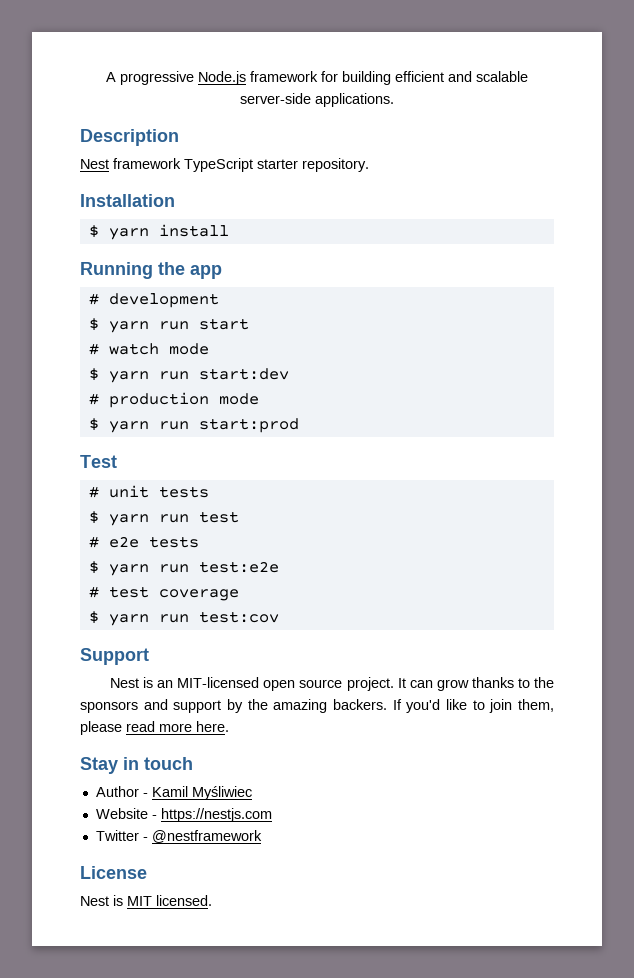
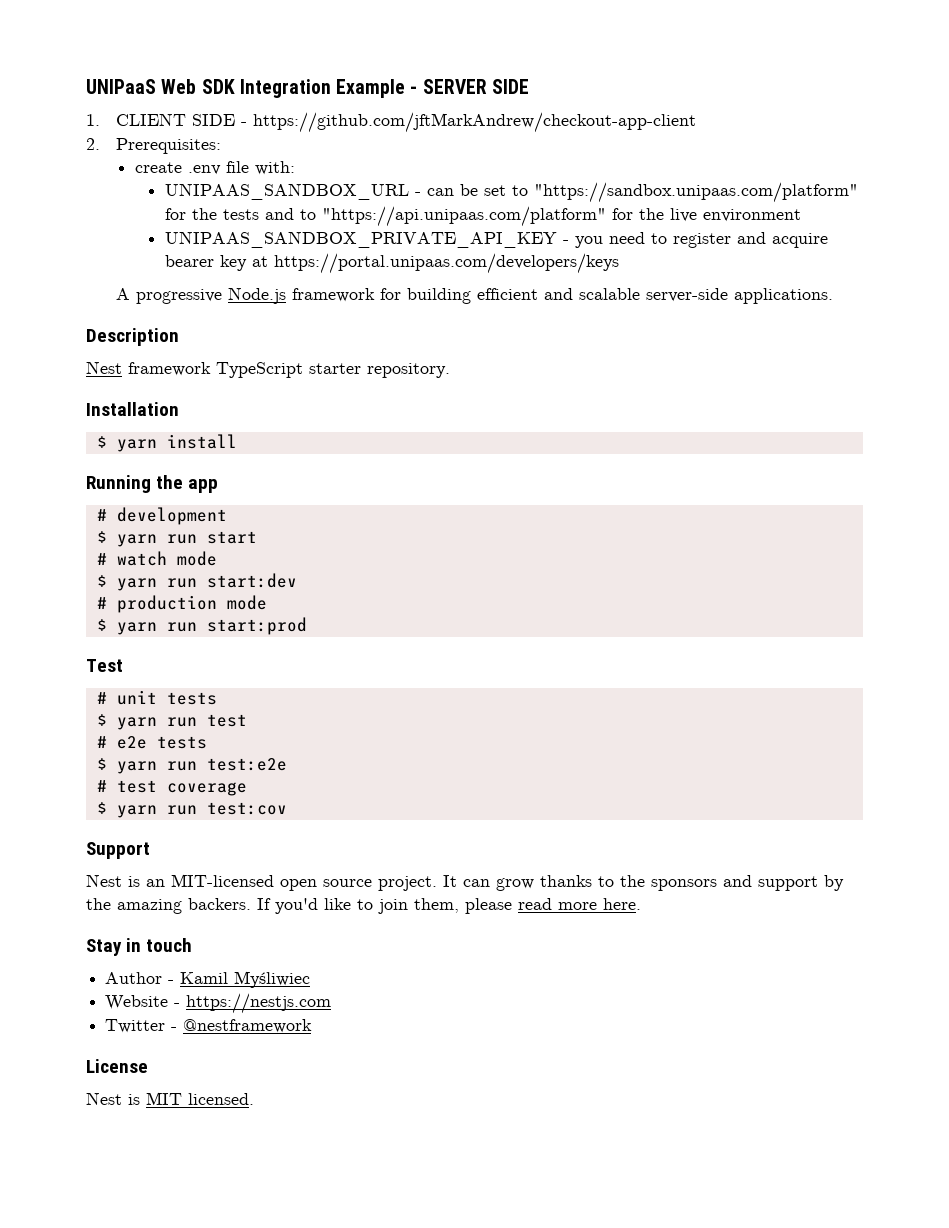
+ UNIPaaS Web SDK Integration Example - SERVER SIDE
+ 1. CLIENT SIDE - https://github.com/jftMarkAndrew/checkout-app-client
+ 2. Prerequisites:
+ create .env file with:
+ UNIPAAS_SANDBOX_URL - can be set to "https://sandbox.unipaas.com/platform" for the tests and to "https://api.unipaas.com/platform" for the live environment
+ UNIPAAS_SANDBOX_PRIVATE_API_KEY - you need to register and acquire bearer key at https://portal.unipaas.com/developers/keys

